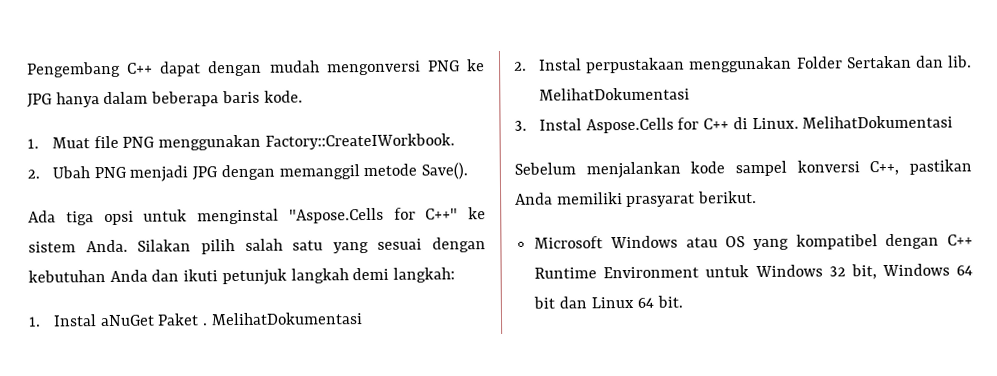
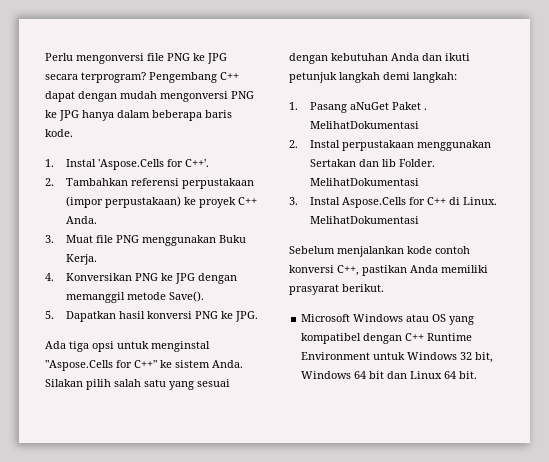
+ Perlu mengonversi file PNG ke JPG secara terprogram?
- 1. Muat file PNG menggunakan Factory::CreateIWorkbook.
- 2. Ubah PNG menjadi JPG dengan memanggil metode Save().
+ 1. Instal 'Aspose.Cells for C++'.
+ 2. Tambahkan referensi perpustakaan (impor perpustakaan) ke proyek C++ Anda.
+ 3. Muat file PNG menggunakan Buku Kerja.
+ 4. Konversikan PNG ke JPG dengan memanggil metode Save().
+ 5. Dapatkan hasil konversi PNG ke JPG.
- 1. Instal aNuGet Paket .
+ 1. Pasang aNuGet Paket .
- 2. Instal perpustakaan menggunakan Folder Sertakan dan lib.
+ 2. Instal perpustakaan menggunakan Sertakan dan lib Folder.
- Sebelum menjalankan kode sampel konversi C++, pastikan Anda memiliki prasyarat berikut.
+ Sebelum menjalankan kode contoh konversi C++, pastikan Anda memiliki prasyarat berikut.

